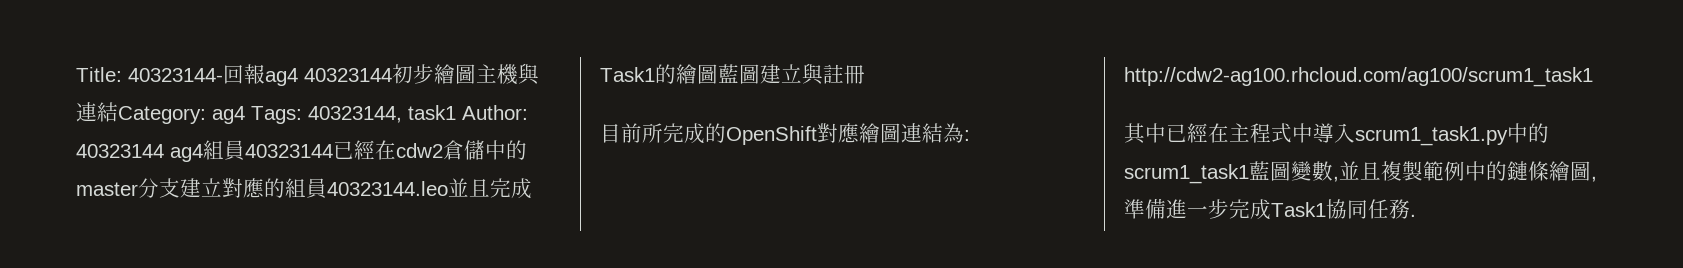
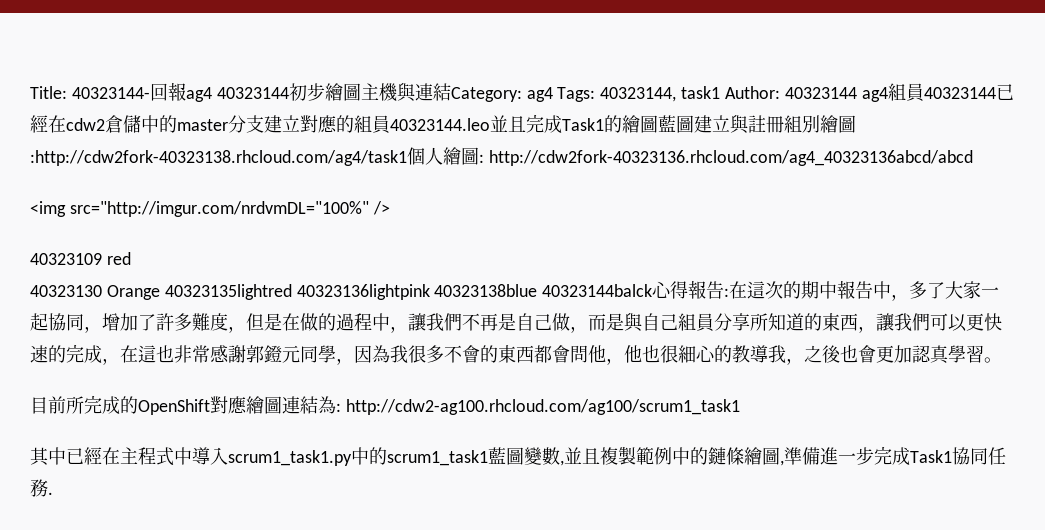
- Title: 40323144-回報ag4 40323144初步繪圖主機與連結Category: ag4 Tags: 40323144, task1 Author: 40323144 ag4組員40323144已經在cdw2倉儲中的master分支建立對應的組員40323144.leo並且完成Task1的繪圖藍圖建立與註冊
+ Title: 40323144-回報ag4 40323144初步繪圖主機與連結Category: ag4 Tags: 40323144, task1 Author: 40323144 ag4組員40323144已經在cdw2倉儲中的master分支建立對應的組員40323144.leo並且完成Task1的繪圖藍圖建立與註冊組別繪圖:http://cdw2fork-40323138.rhcloud.com/ag4/task1個人繪圖: http://cdw2fork-40323136.rhcloud.com/ag4_40323136abcd/abcd
+ <img src="http://imgur.com/nrdvmDL="100%" />
+ 40323109 red
+ 40323130 Orange 40323135lightred 40323136lightpink 40323138blue 40323144balck心得報告:在這次的期中報告中，多了大家一起協同，增加了許多難度，但是在做的過程中，讓我們不再是自己做，而是與自己組員分享所知道的東西，讓我們可以更快速的完成，在這也非常感謝郭鐙元同學，因為我很多不會的東西都會問他，他也很細心的教導我，之後也會更加認真學習。

